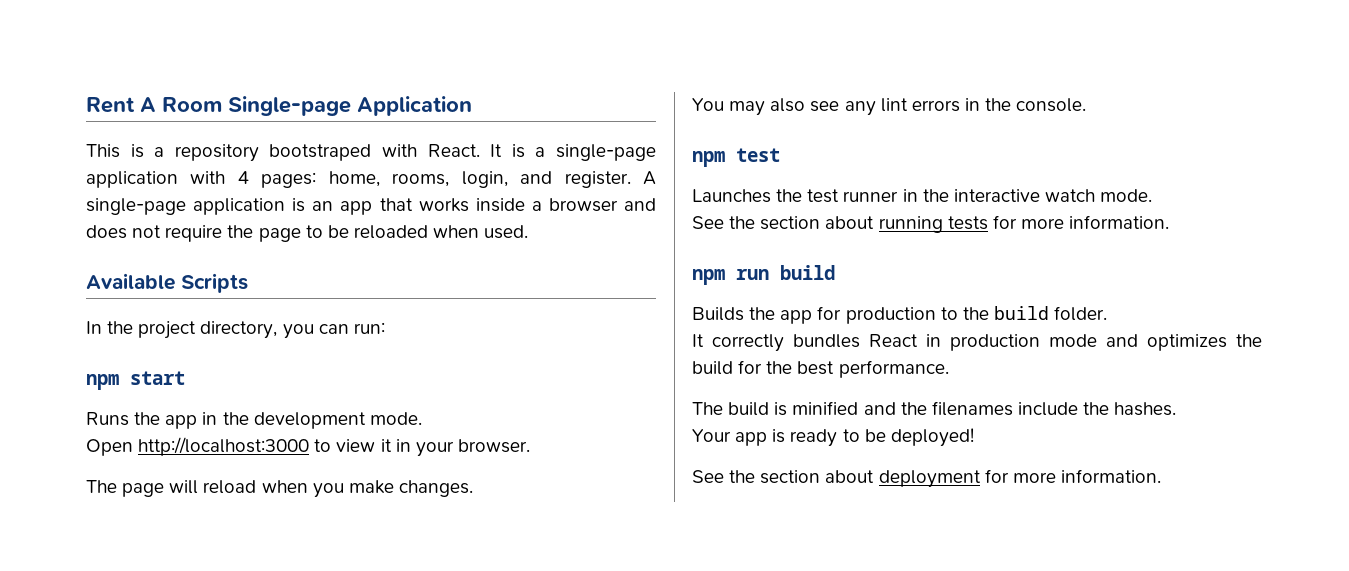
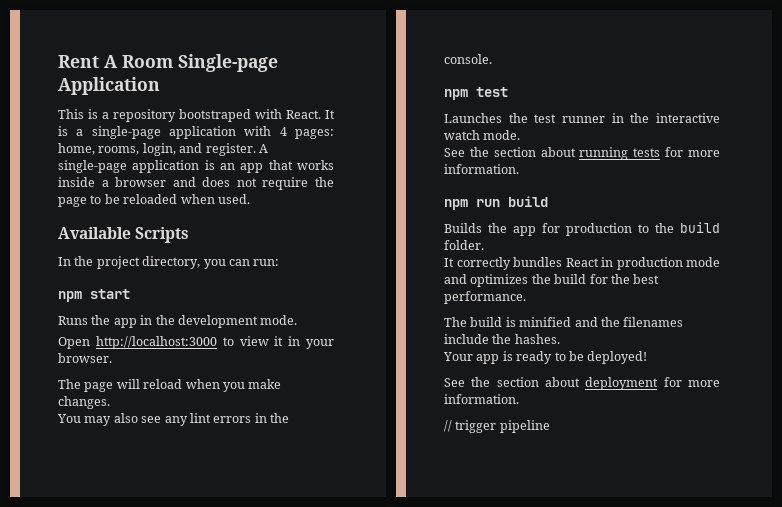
+ // trigger pipeline

